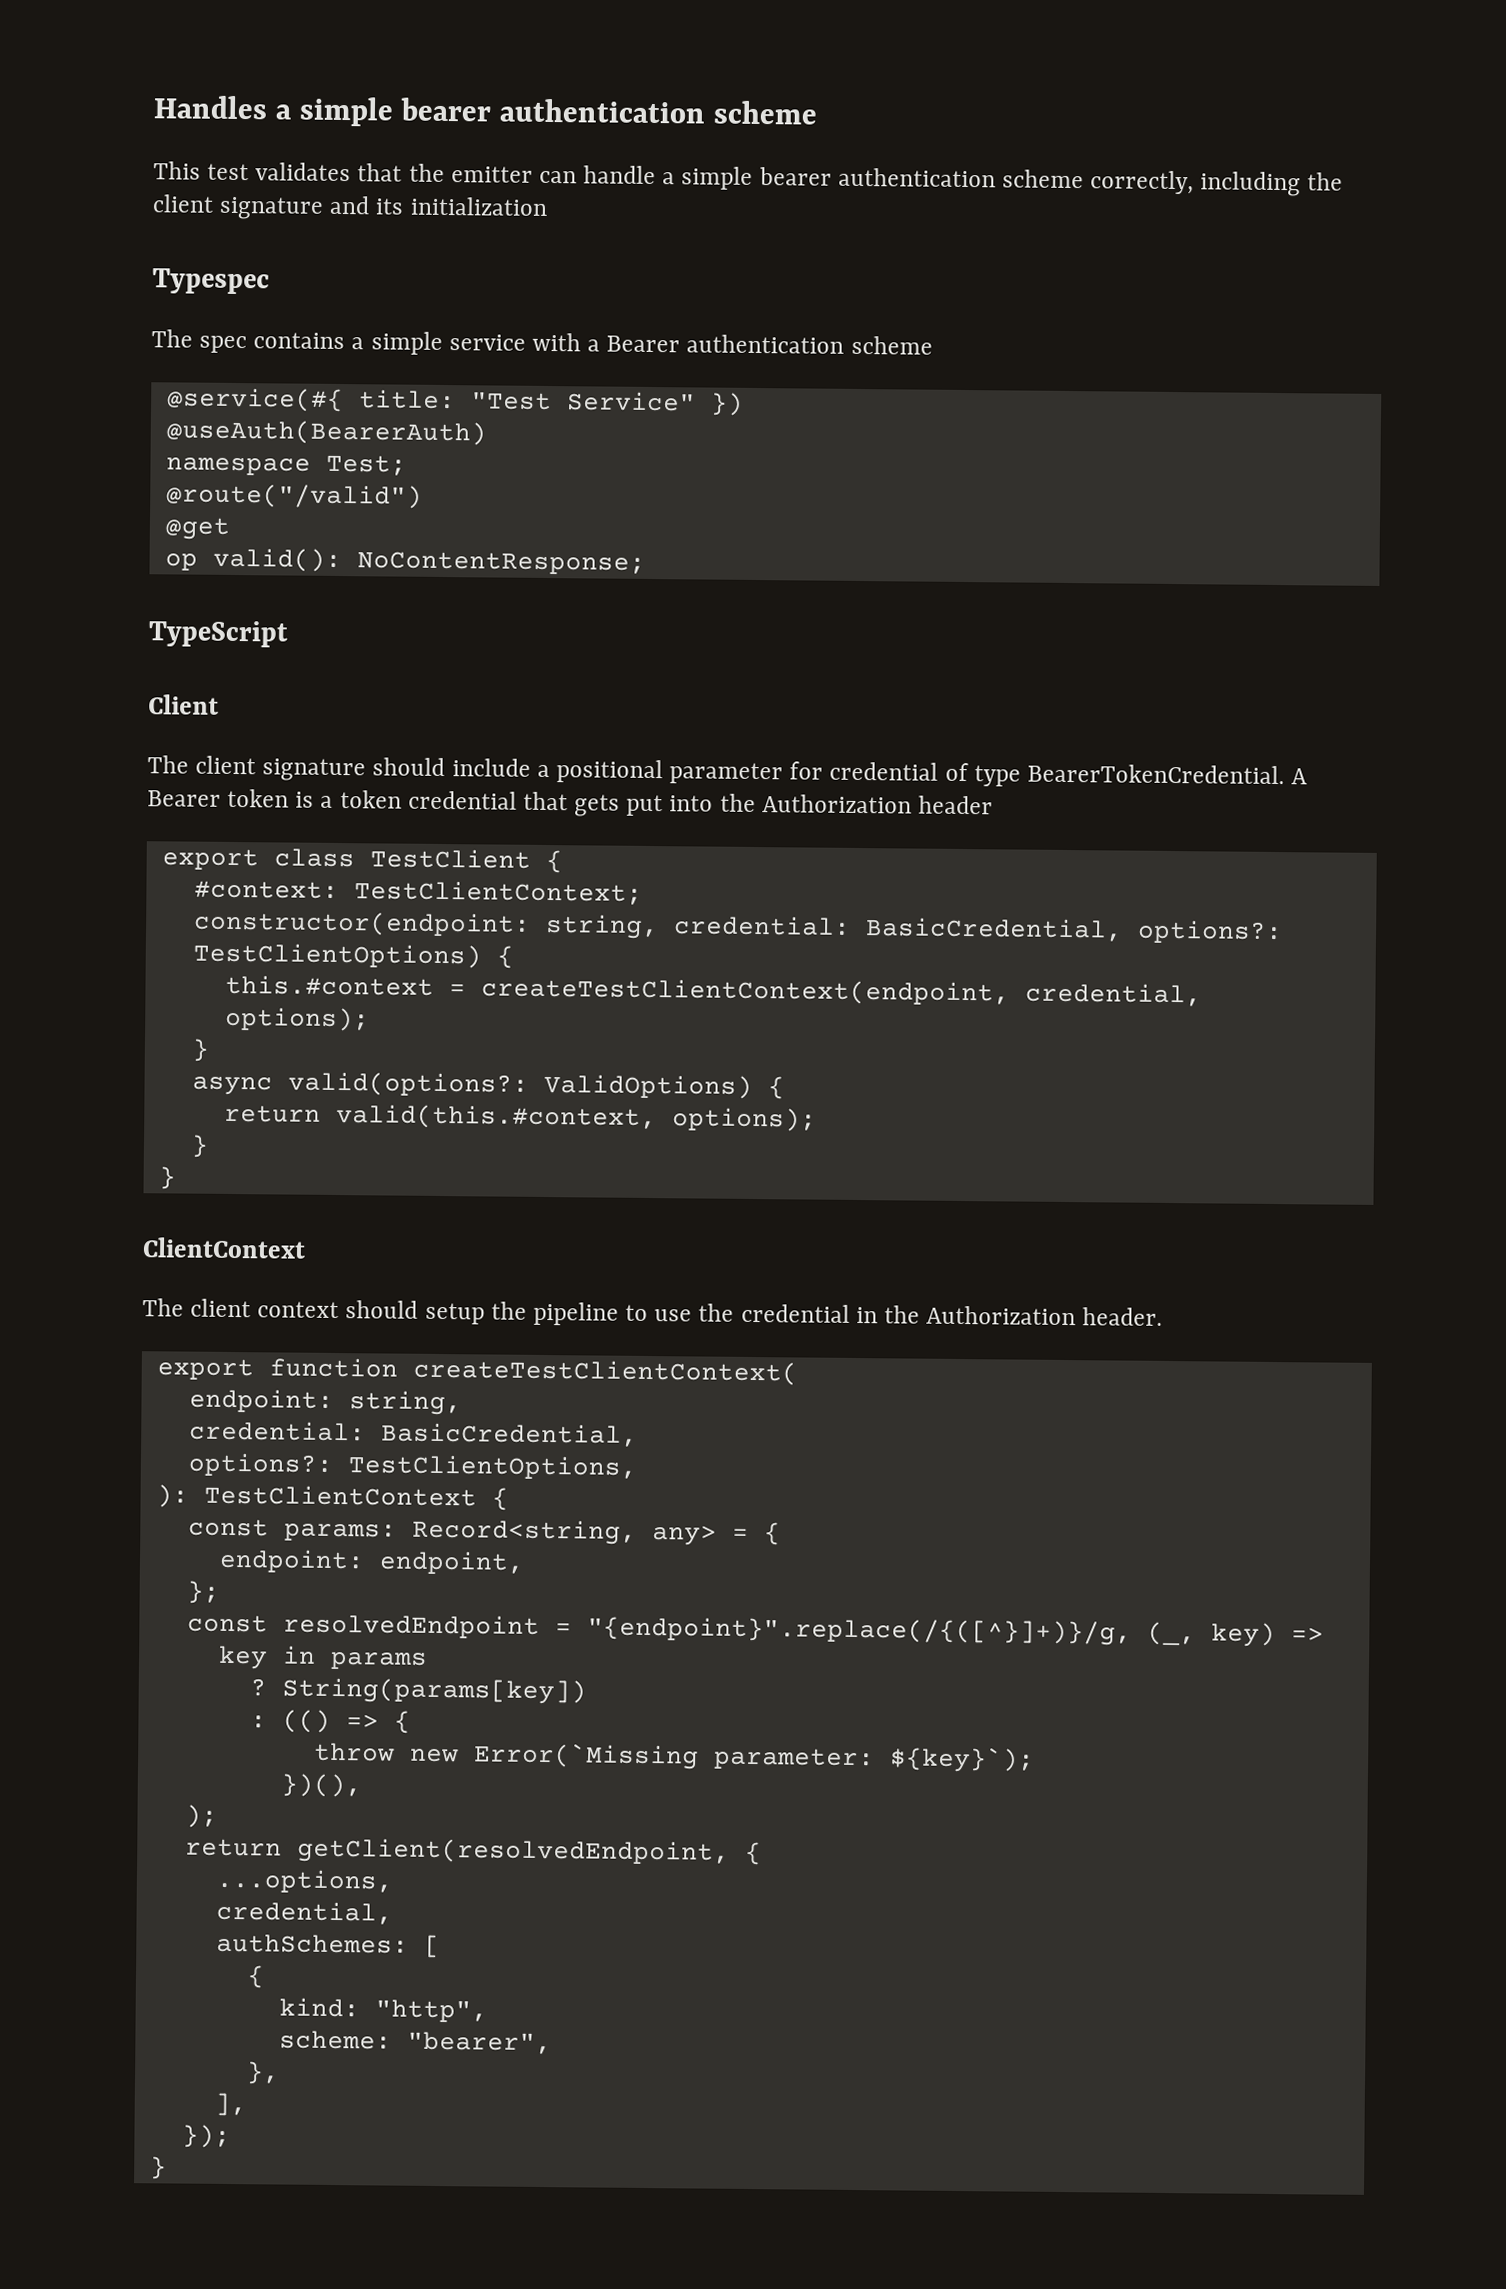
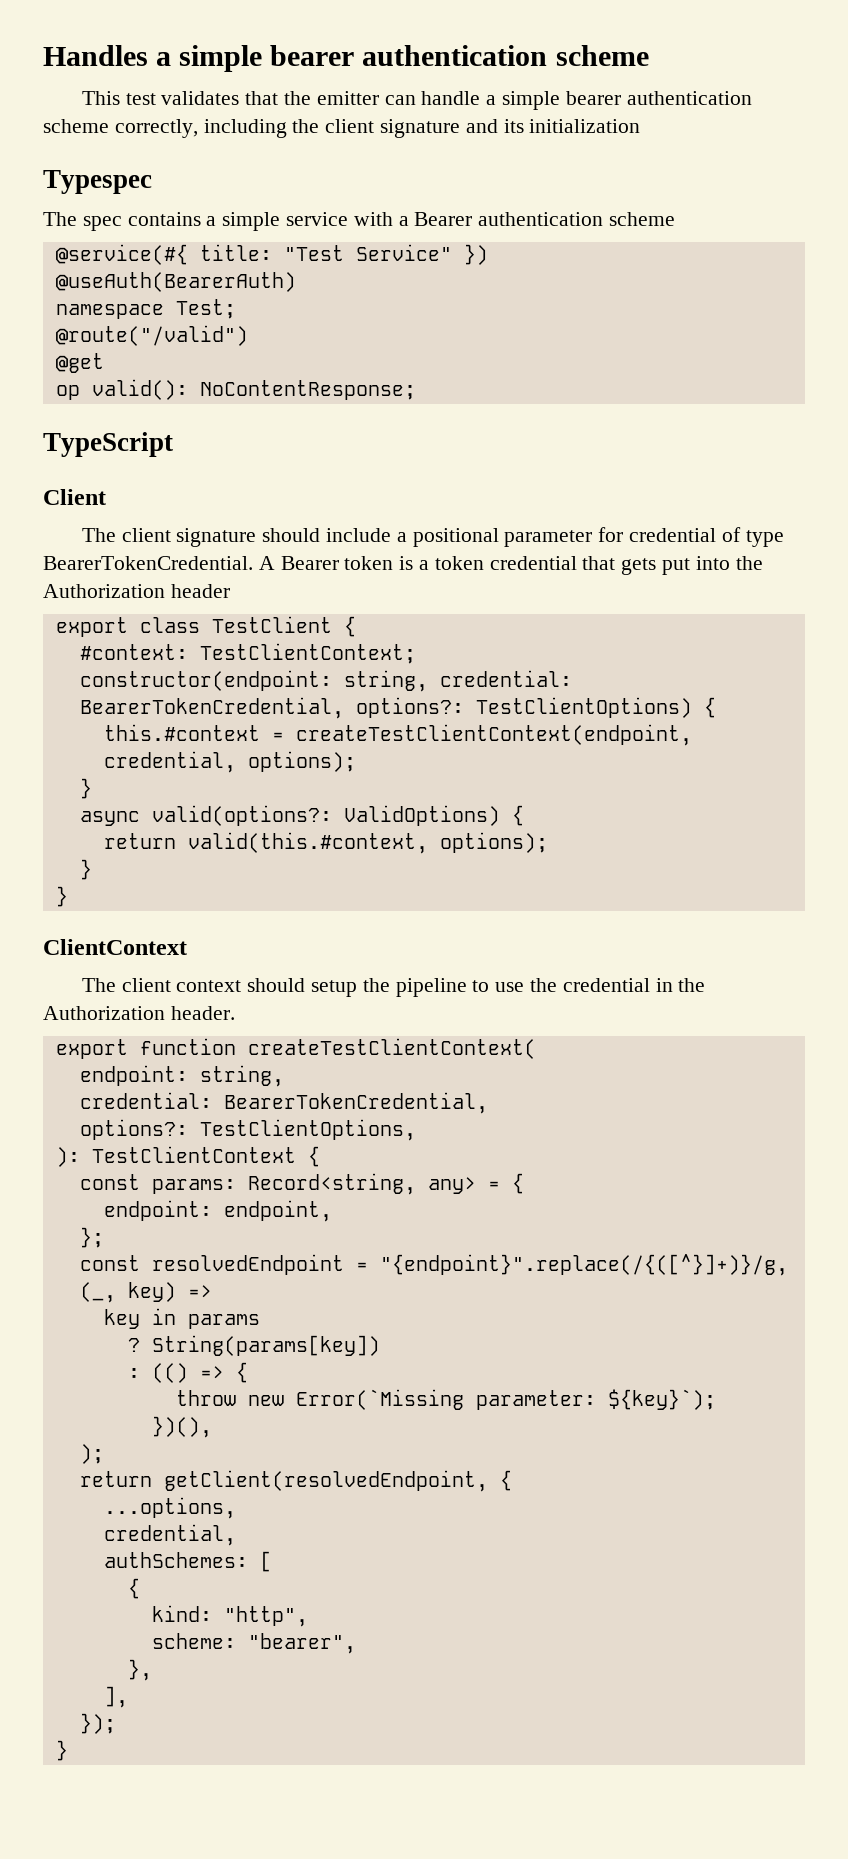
- constructor(endpoint: string, credential: BasicCredential, options?: TestClientOptions) {
+ constructor(endpoint: string, credential: BearerTokenCredential, options?: TestClientOptions) {
  endpoint: string,
- credential: BasicCredential,
+ credential: BearerTokenCredential,

